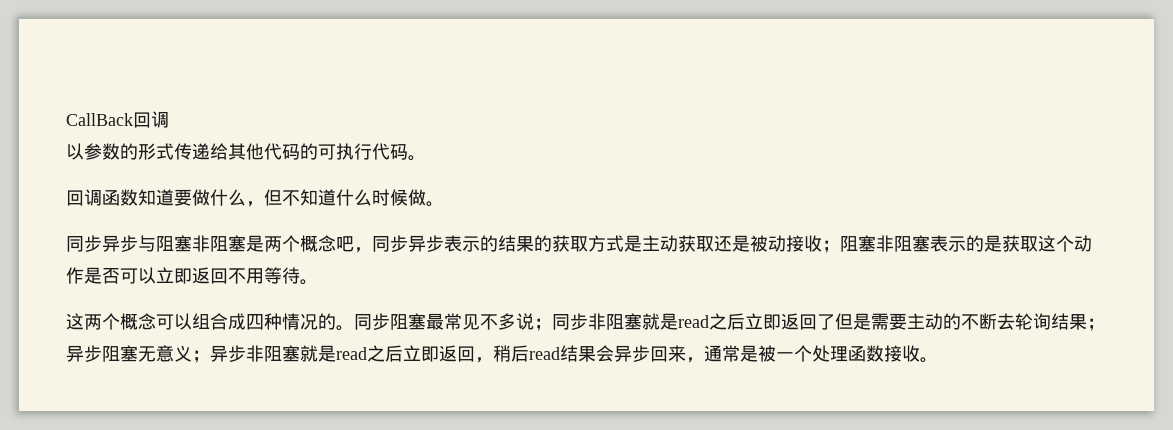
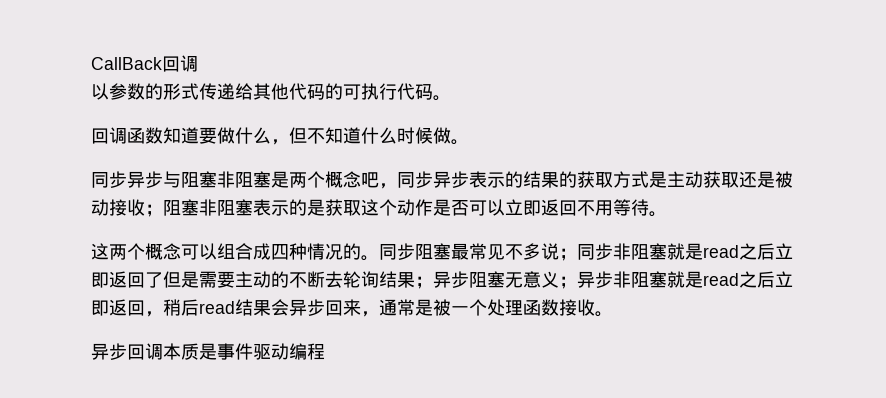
+ 异步回调本质是事件驱动编程

